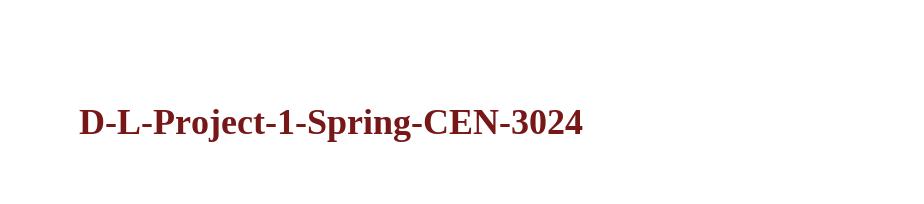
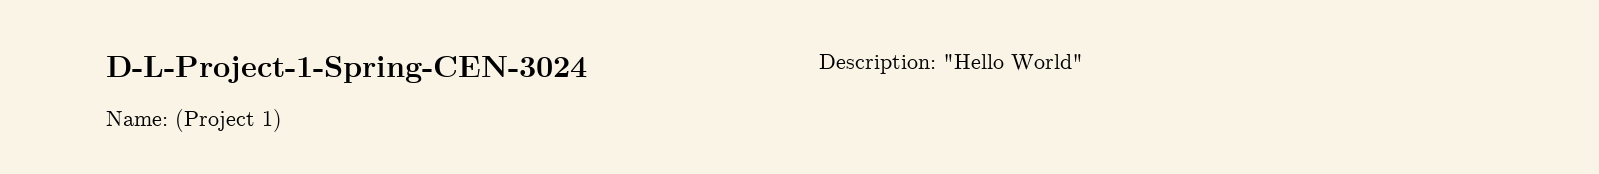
+ Name: (Project 1)
+ Description: "Hello World"

